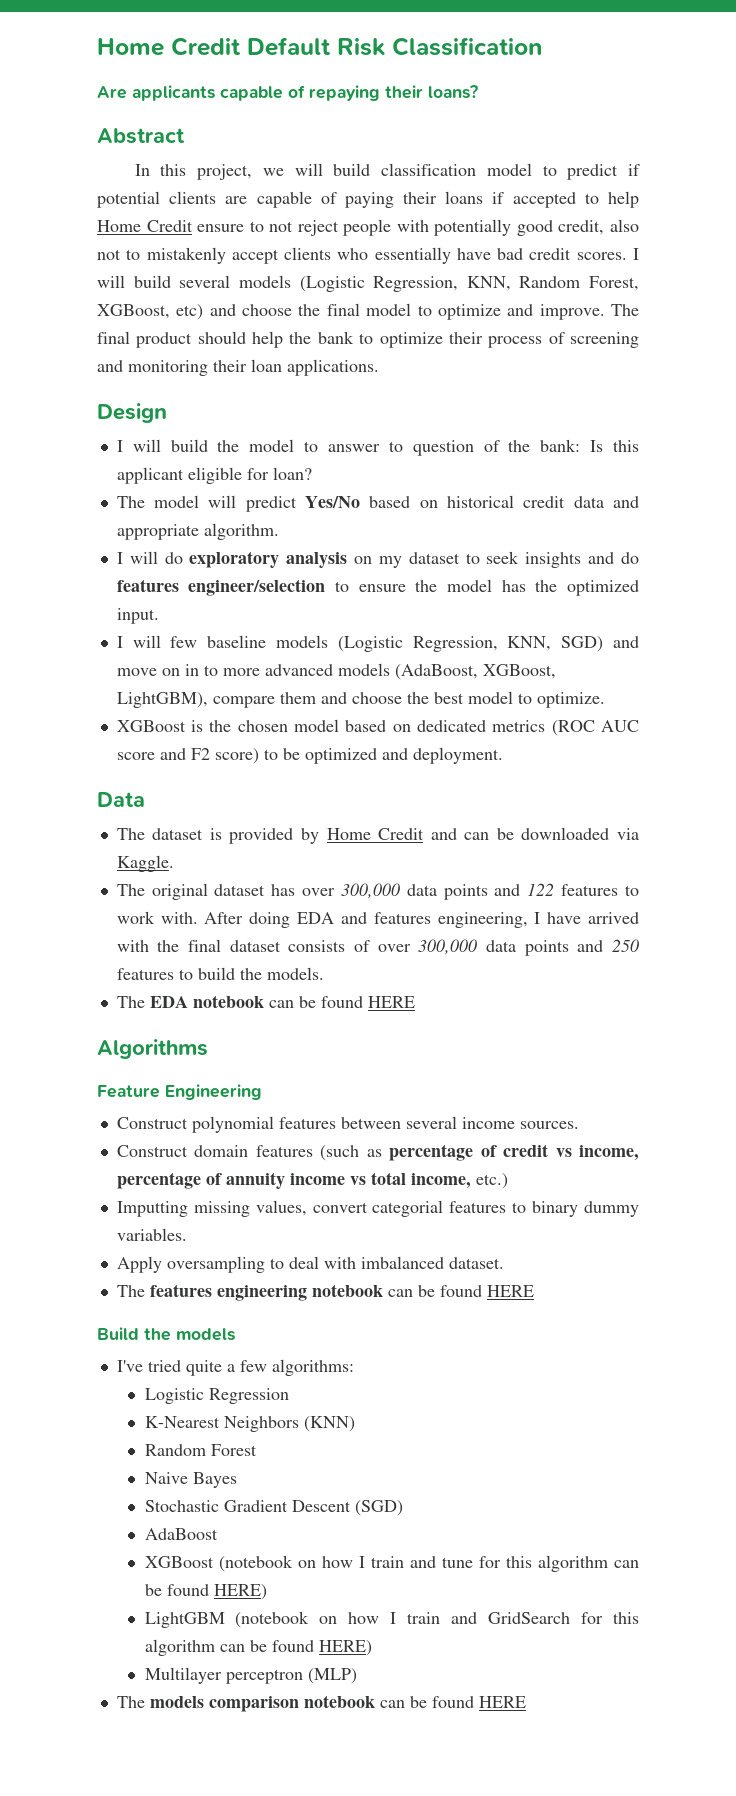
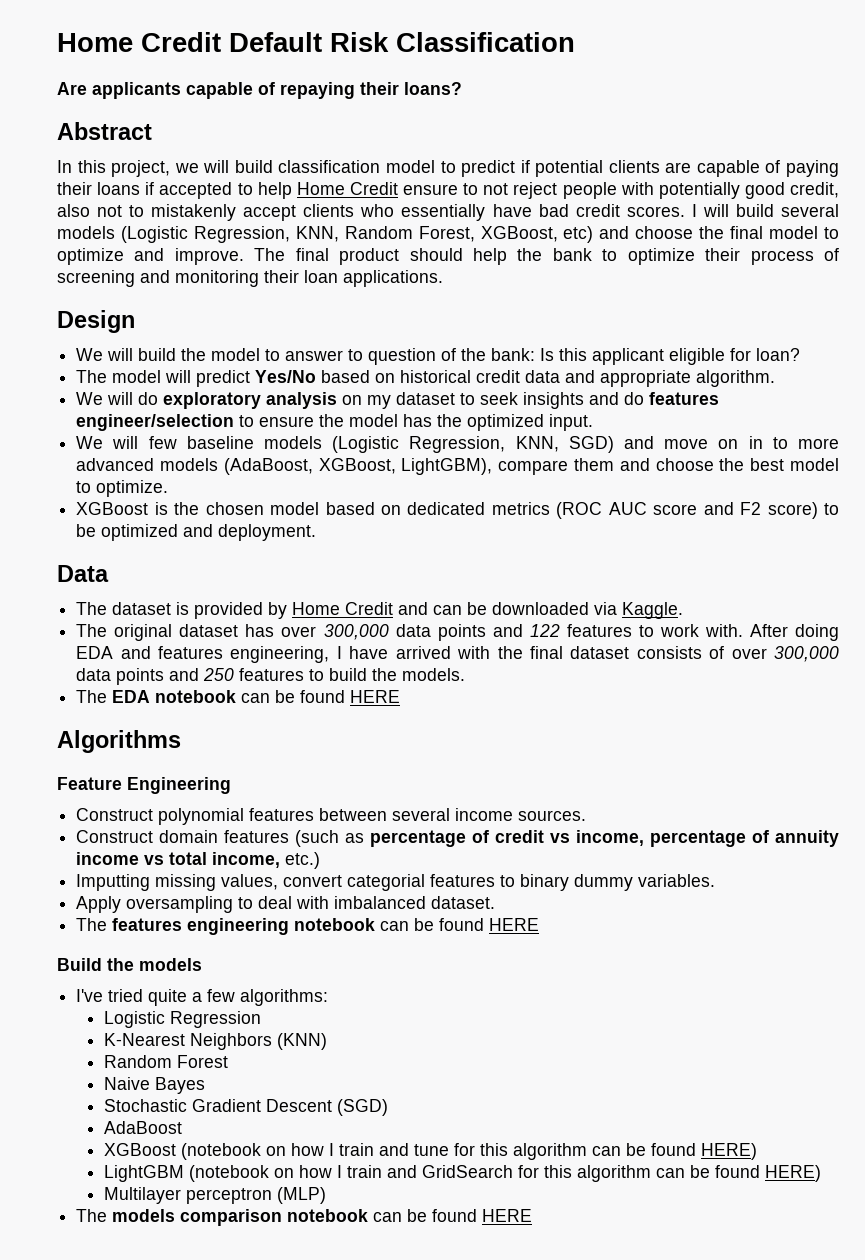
- I will build the model to answer to question of the bank: Is this applicant eligible for loan?
+ We will build the model to answer to question of the bank: Is this applicant eligible for loan?
- I will do exploratory analysis on my dataset to seek insights and do features engineer/selection to ensure the model has the optimized input.
+ We will do exploratory analysis on my dataset to seek insights and do features engineer/selection to ensure the model has the optimized input.
- I will few baseline models (Logistic Regression, KNN, SGD) and move on in to more advanced models (AdaBoost, XGBoost, LightGBM), compare them and choose the best model to optimize.
+ We will few baseline models (Logistic Regression, KNN, SGD) and move on in to more advanced models (AdaBoost, XGBoost, LightGBM), compare them and choose the best model to optimize.

